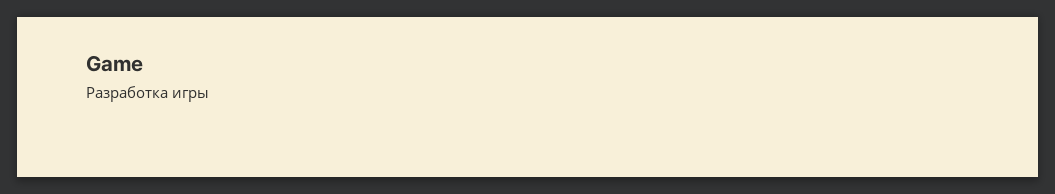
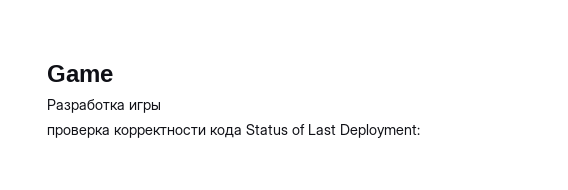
+ проверка корректности кода Status of Last Deployment:

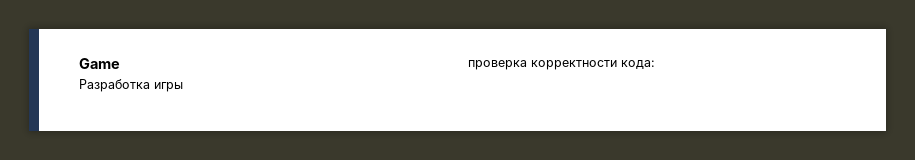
- проверка корректности кода Status of Last Deployment:
+ проверка корректности кода:

